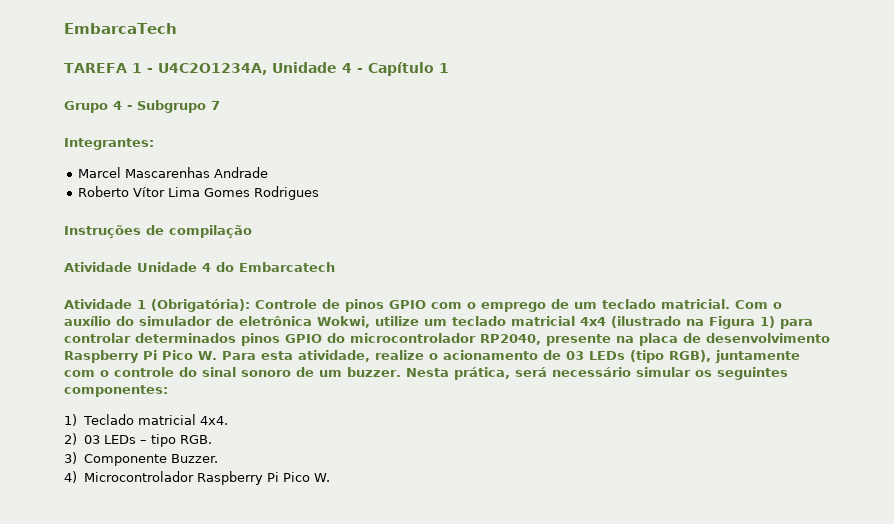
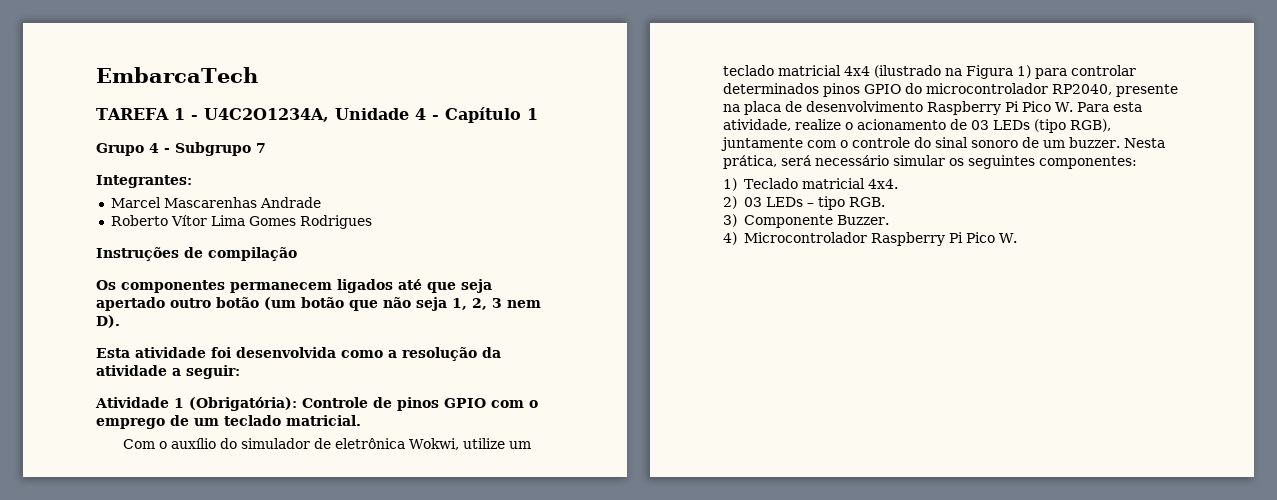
- Atividade Unidade 4 do Embarcatech
+ Os componentes permanecem ligados até que seja apertado outro botão (um botão que não seja 1, 2, 3 nem D).
+ Esta atividade foi desenvolvida como a resolução da atividade a seguir:
- Controle de pinos GPIO com o emprego de um teclado matricial. Com o auxílio do simulador de eletrônica Wokwi, utilize um teclado matricial 4x4 (ilustrado na Figura 1) para controlar determinados pinos GPIO do microcontrolador RP2040, presente na placa de desenvolvimento Raspberry Pi Pico W. Para esta atividade, realize o acionamento de 03 LEDs (tipo RGB), juntamente com o controle do sinal sonoro de um buzzer.
+ Controle de pinos GPIO com o emprego de um teclado matricial.
+ Com o auxílio do simulador de eletrônica Wokwi, utilize um teclado matricial 4x4 (ilustrado na Figura 1) para controlar determinados pinos GPIO do microcontrolador RP2040, presente na placa de desenvolvimento Raspberry Pi Pico W. Para esta atividade, realize o acionamento de 03 LEDs (tipo RGB), juntamente com o controle do sinal sonoro de um buzzer.

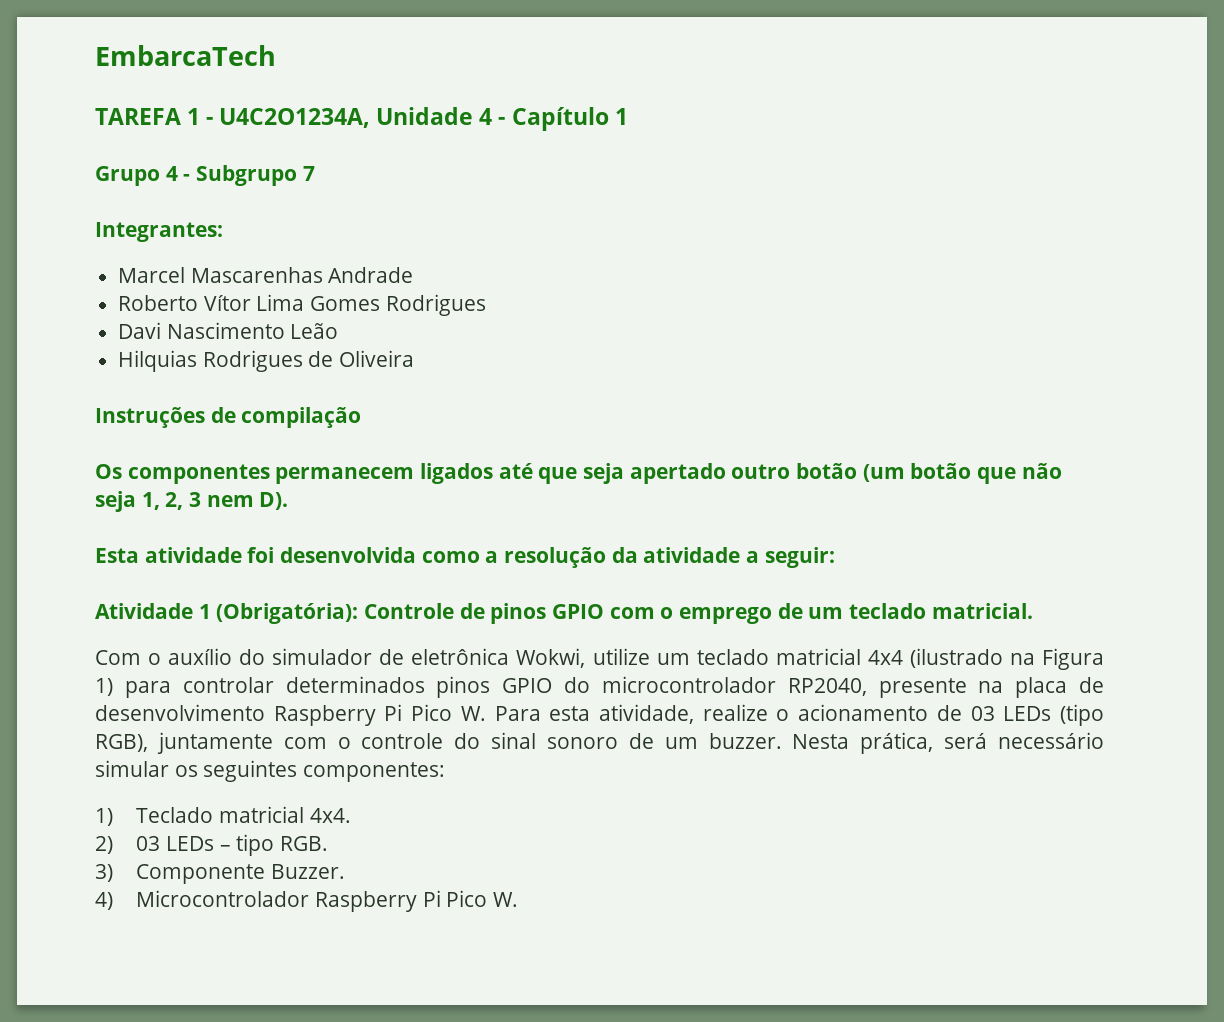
+ Davi Nascimento Leão
+ Hilquias Rodrigues de Oliveira

